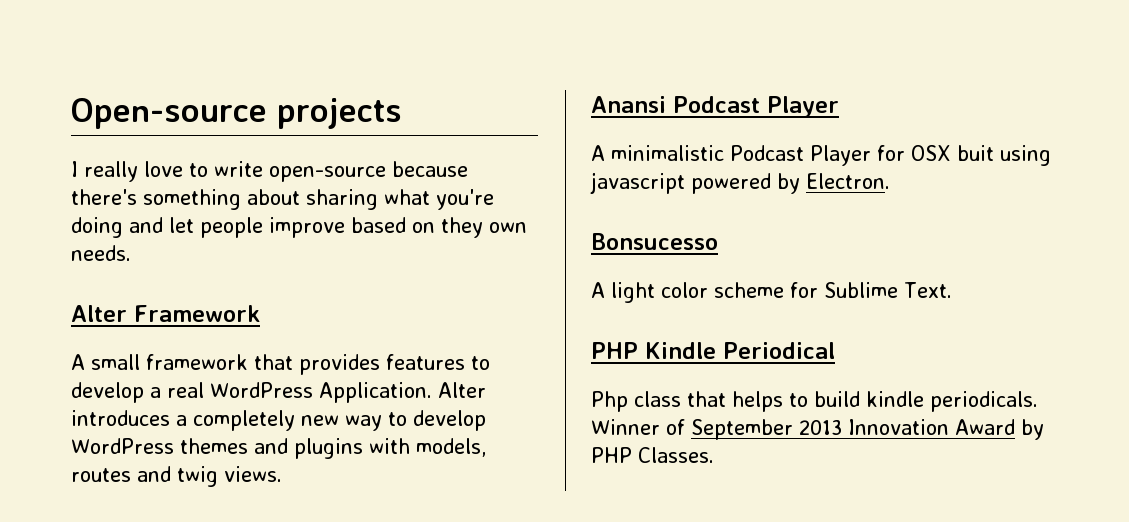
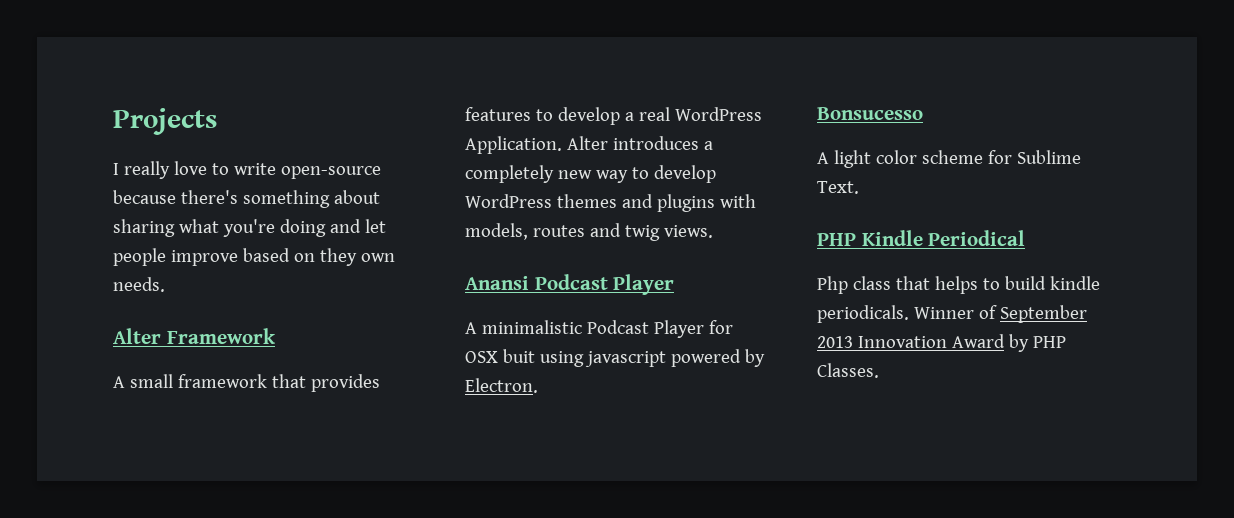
- Open-source projects
+ Projects

